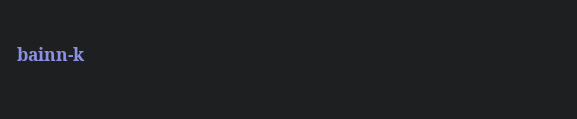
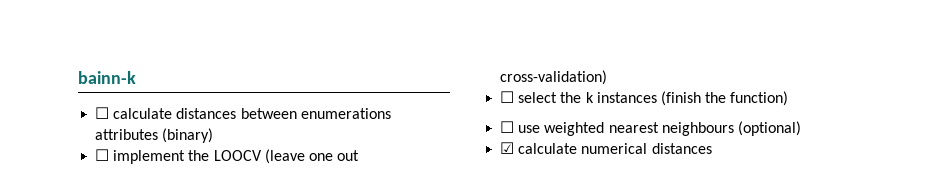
+ ☐ calculate distances between enumerations attributes (binary)
+ ☐ implement the LOOCV (leave one out cross-validation)
+ ☐ select the k instances (finish the function)
+ ☐ use weighted nearest neighbours (optional)
+ ☑ calculate numerical distances

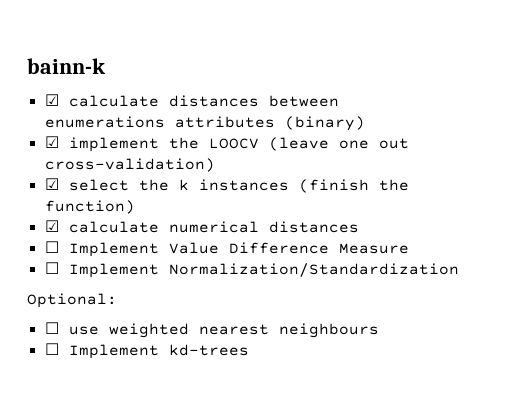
- ☐ calculate distances between enumerations attributes (binary)
+ ☑ calculate distances between enumerations attributes (binary)
- ☐ implement the LOOCV (leave one out cross-validation)
+ ☑ implement the LOOCV (leave one out cross-validation)
- ☐ select the k instances (finish the function)
+ ☑ select the k instances (finish the function)
+ ☑ calculate numerical distances
+ ☐ Implement Value Difference Measure
+ ☐ Implement Normalization/Standardization
+ Optional:
- ☐ use weighted nearest neighbours (optional)
- ☑ calculate numerical distances
+ ☐ use weighted nearest neighbours
+ ☐ Implement kd-trees

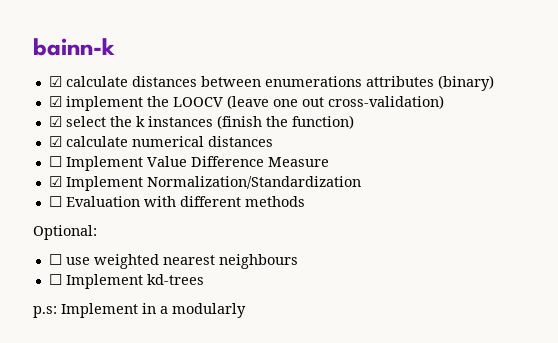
- ☐ Implement Normalization/Standardization
+ ☑ Implement Normalization/Standardization
+ ☐ Evaluation with different methods
+ p.s: Implement in a modularly

